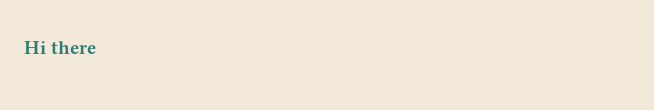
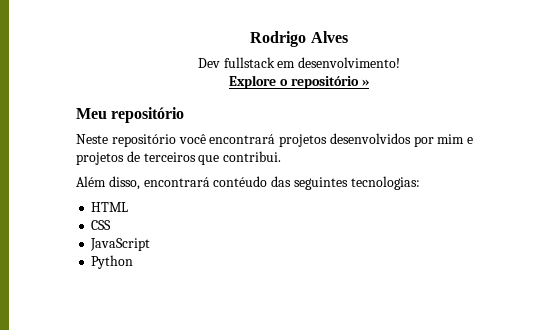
- Hi there
+ Rodrigo Alves
+ Dev fullstack em desenvolvimento!
+ Explore o repositório »
+ Meu repositório
+ Neste repositório você encontrará projetos desenvolvidos por mim e projetos de terceiros que contribui.
+ Além disso, encontrará contéudo das seguintes tecnologias:
+ HTML
+ CSS
+ JavaScript
+ Python

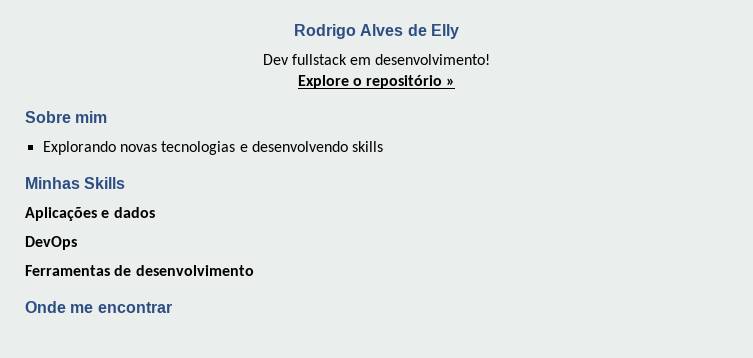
- Rodrigo Alves
+ Rodrigo Alves de Elly
- Meu repositório
- Neste repositório você encontrará projetos desenvolvidos por mim e projetos de terceiros que contribui.
- Além disso, encontrará contéudo das seguintes tecnologias:
- HTML
- CSS
- JavaScript
- Python
+ Sobre mim
+ Explorando novas tecnologias e desenvolvendo skills
+ Minhas Skills
+ Aplicações e dados
+ DevOps
+ Ferramentas de desenvolvimento
+ Onde me encontrar

